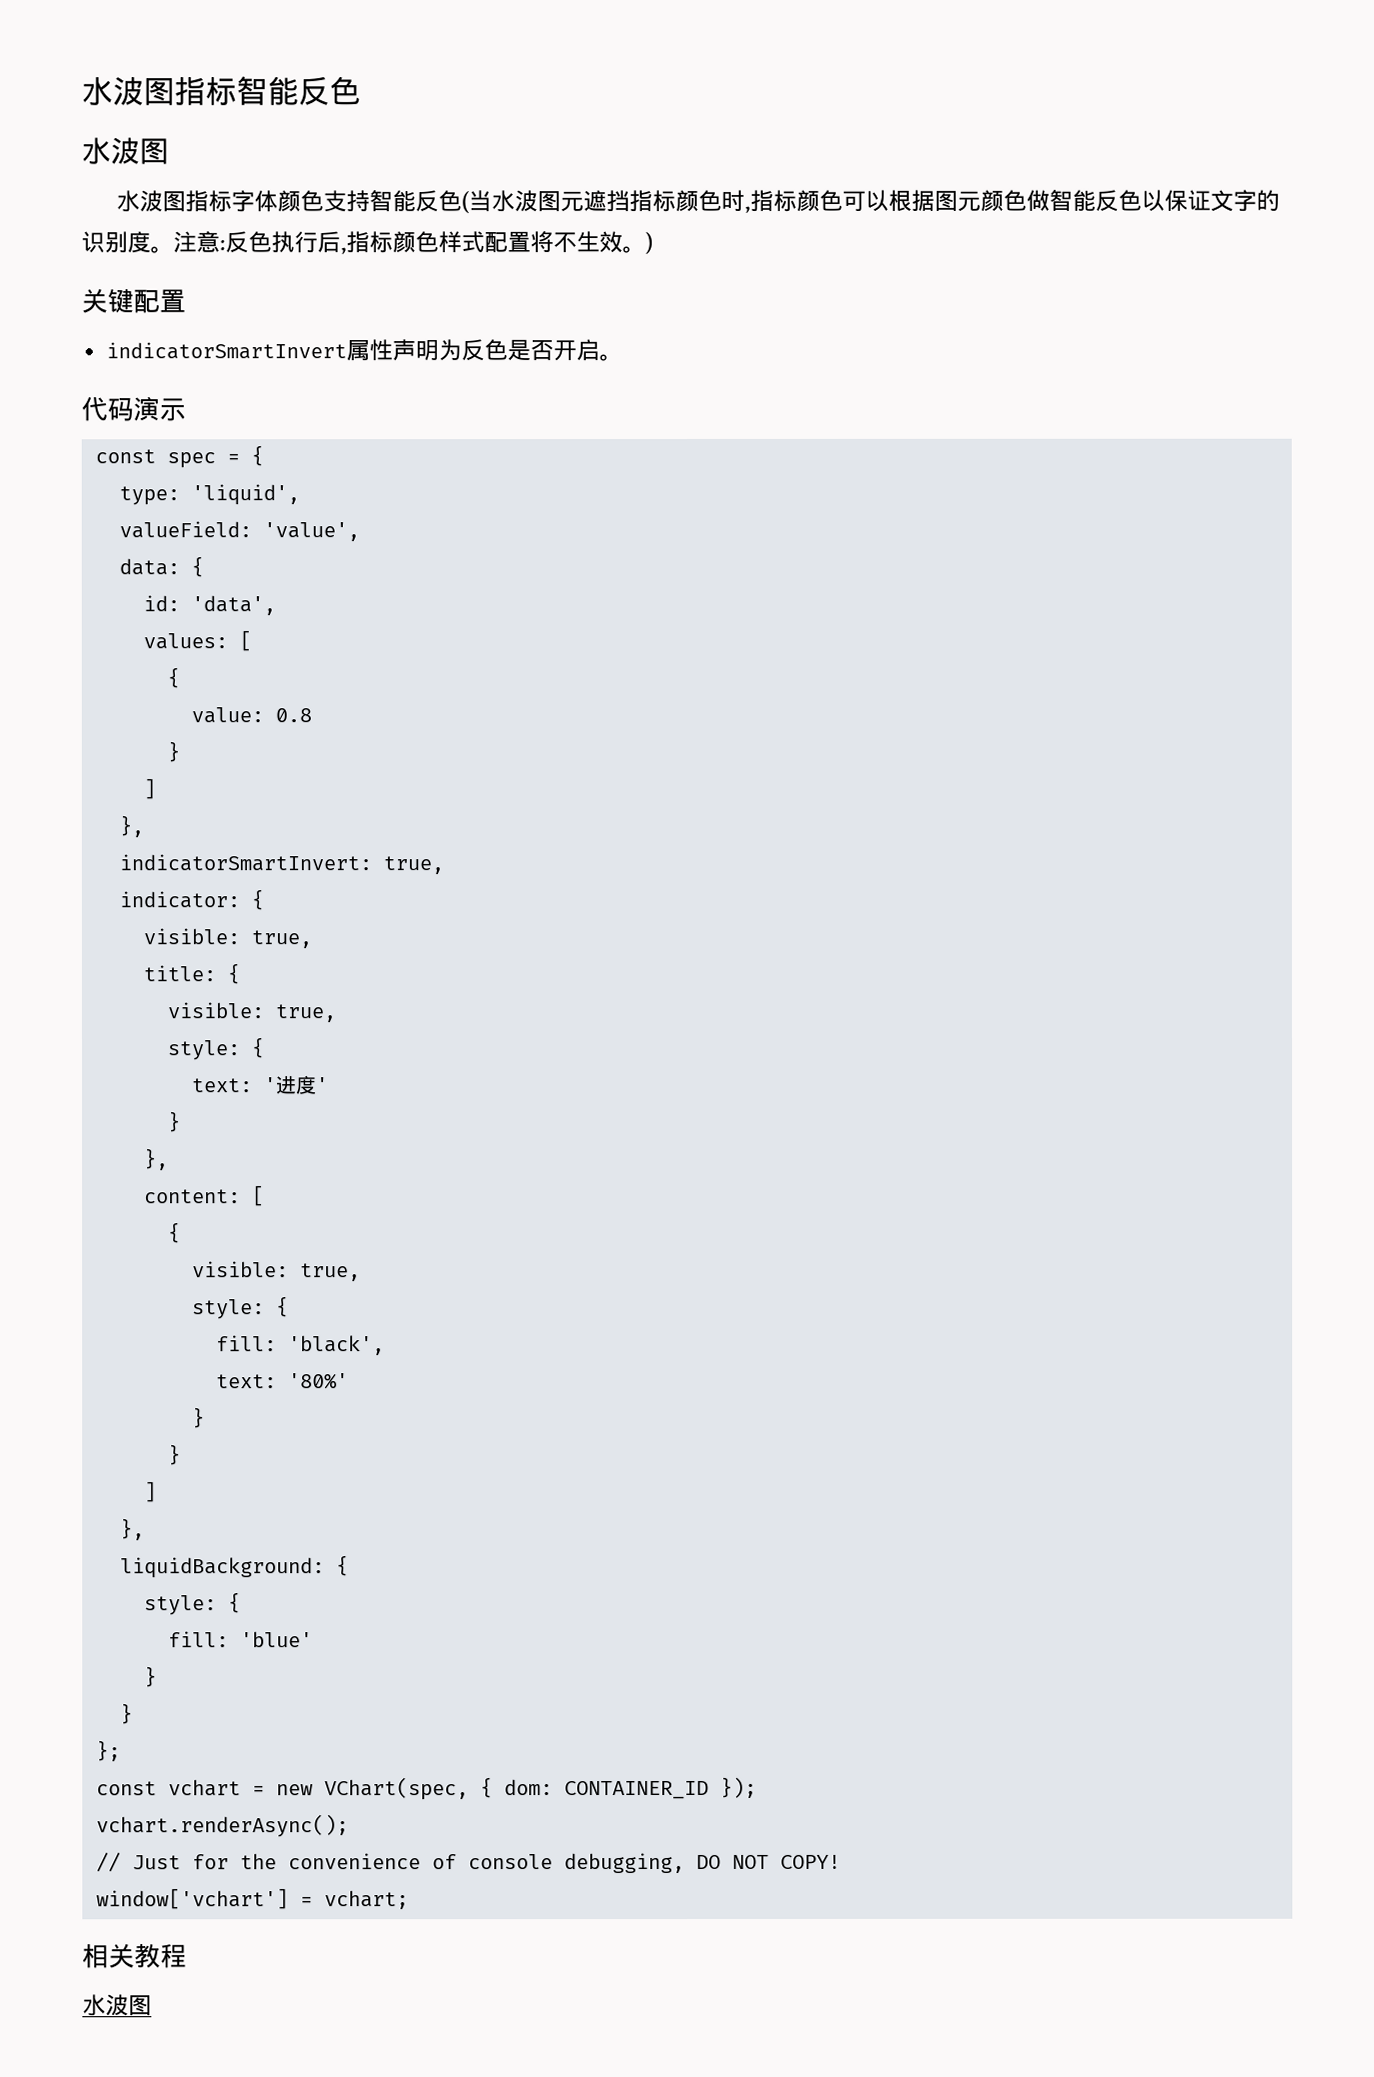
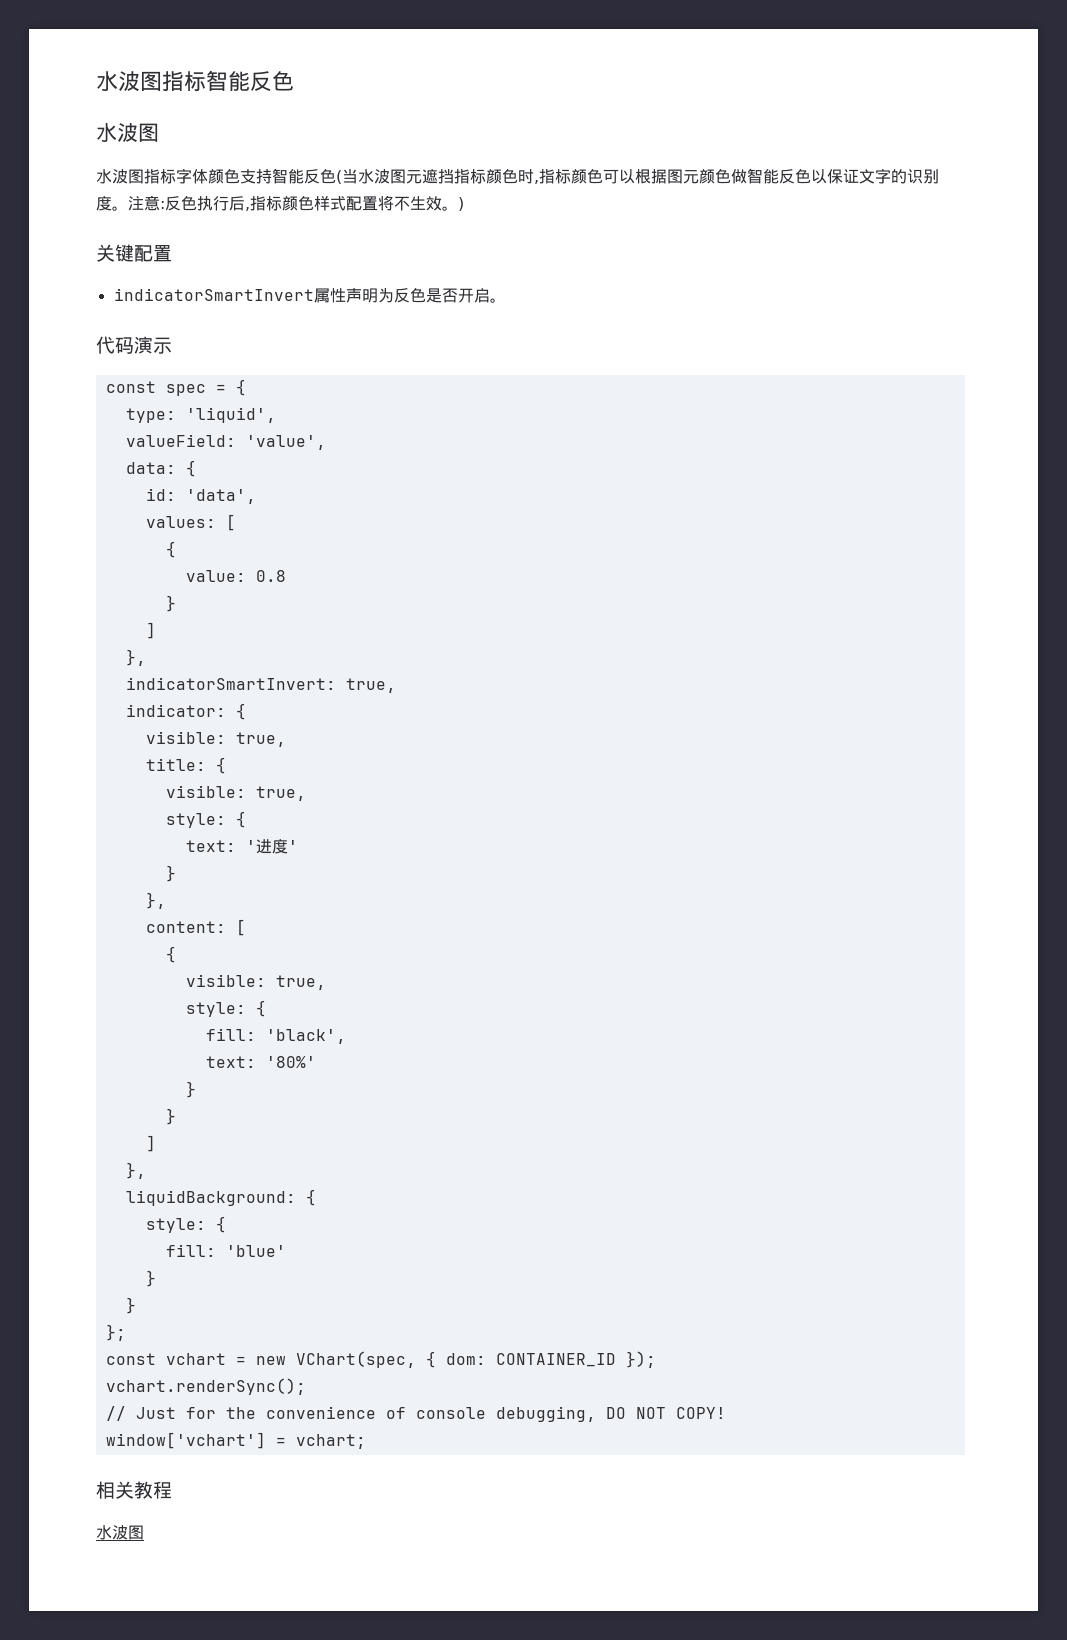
- vchart.renderAsync();
+ vchart.renderSync();

